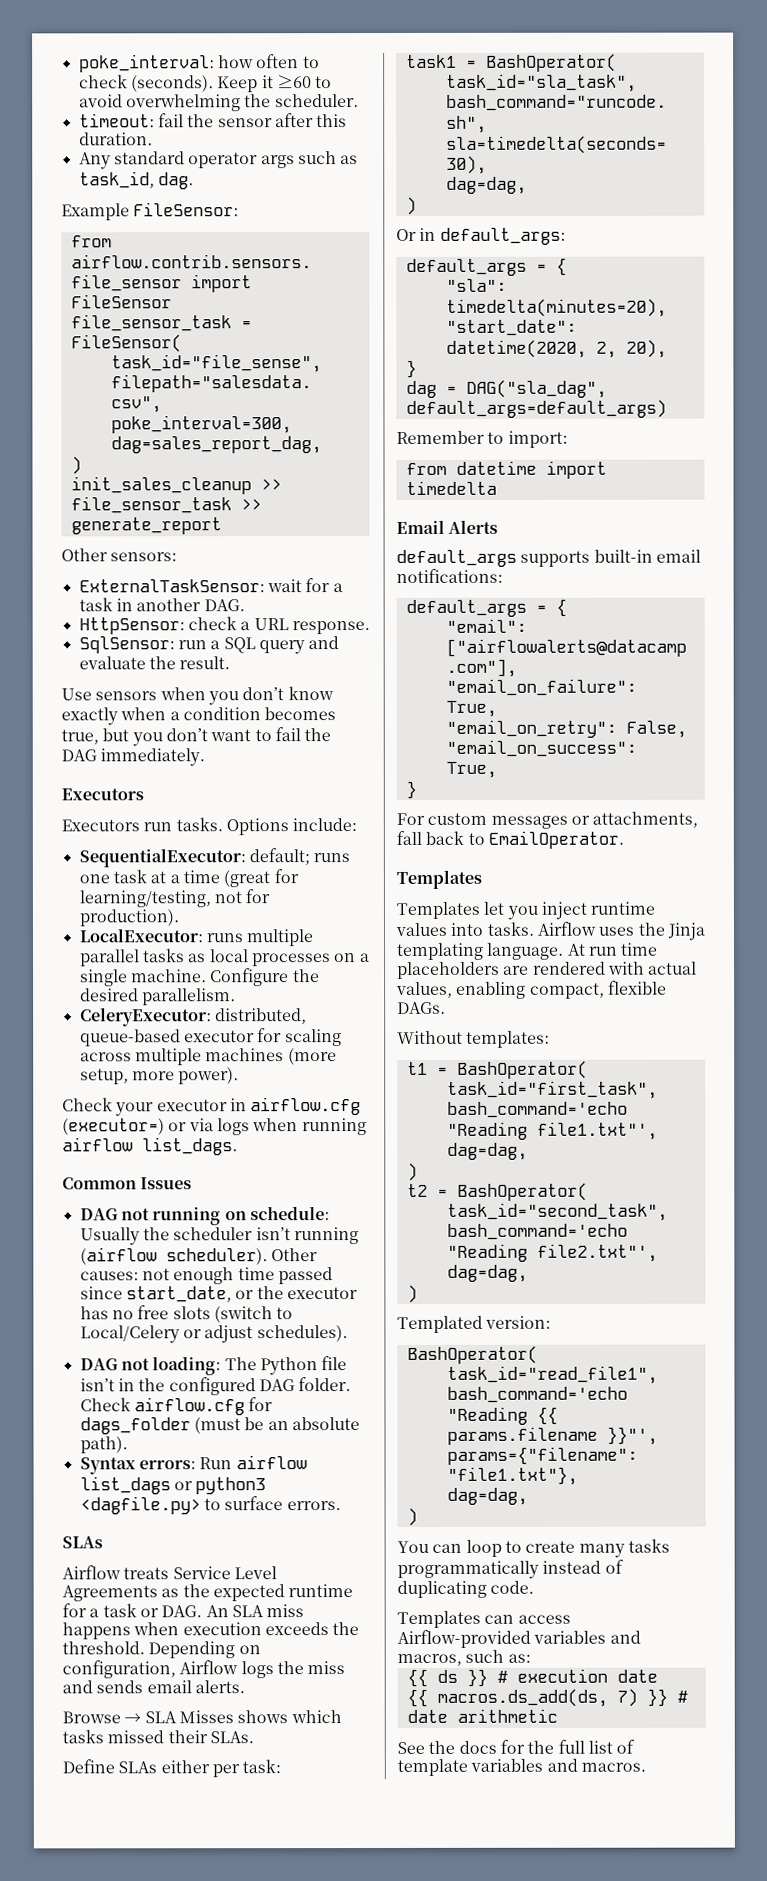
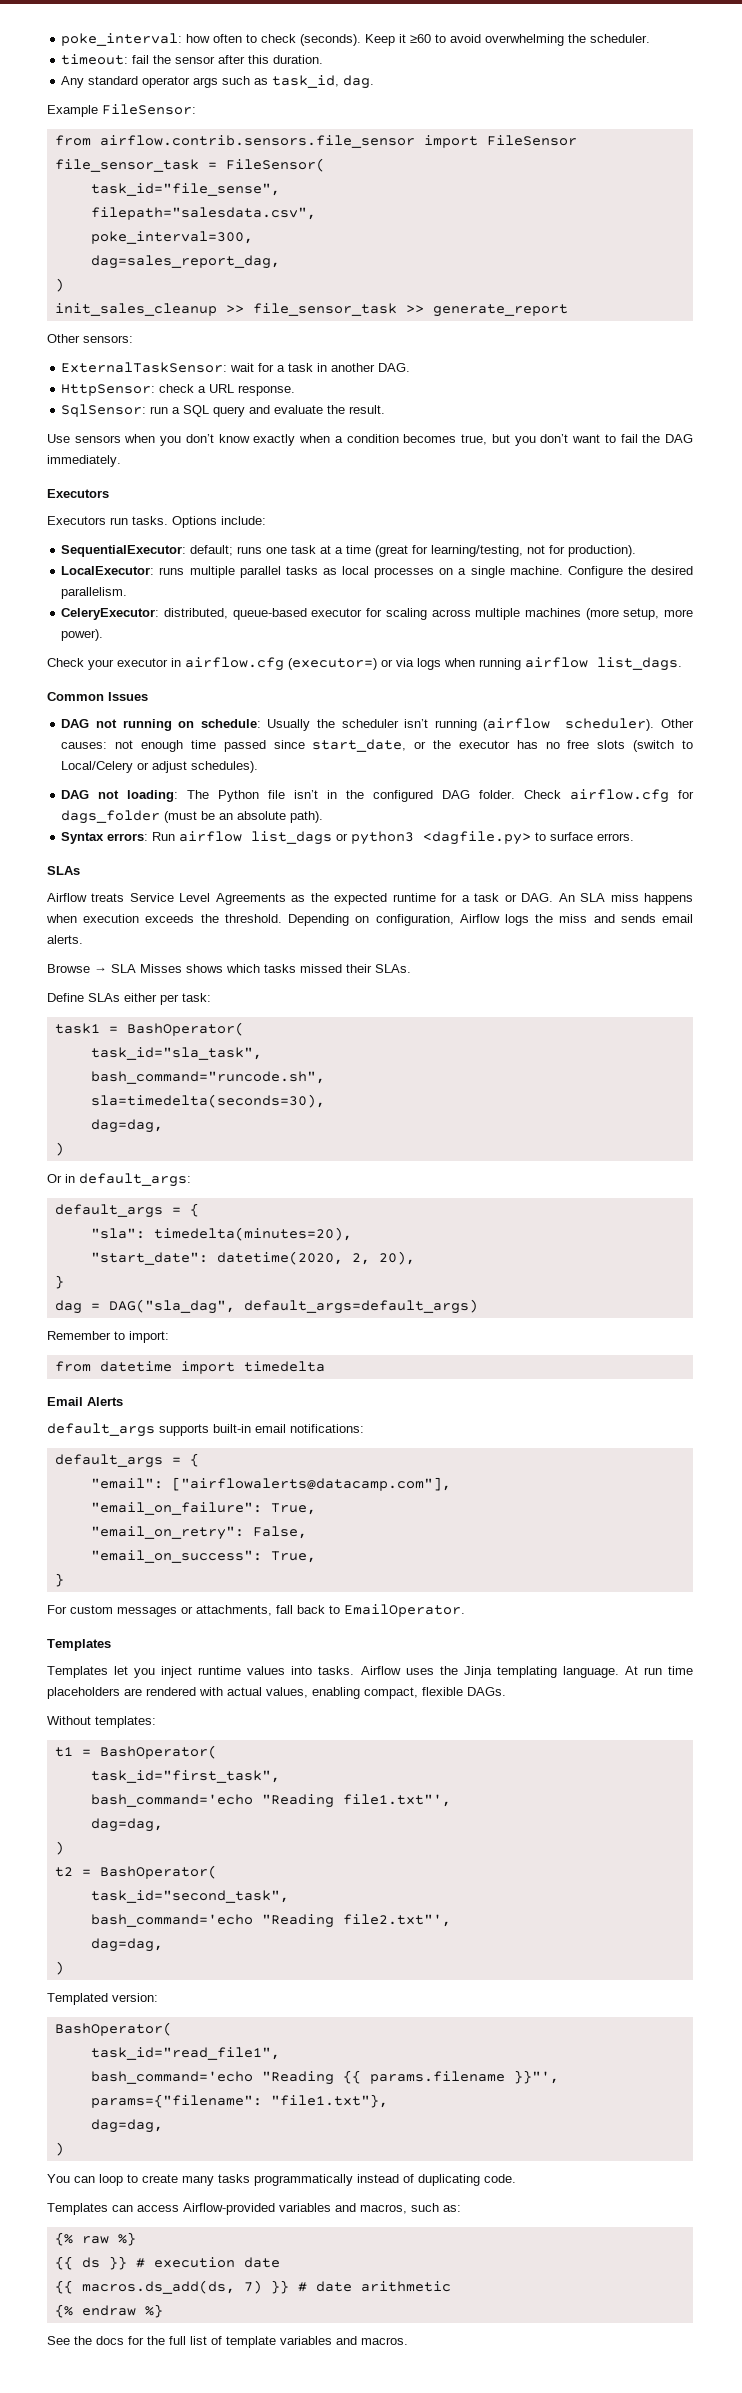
+ {% raw %}
+ {% endraw %}

